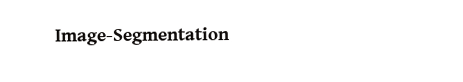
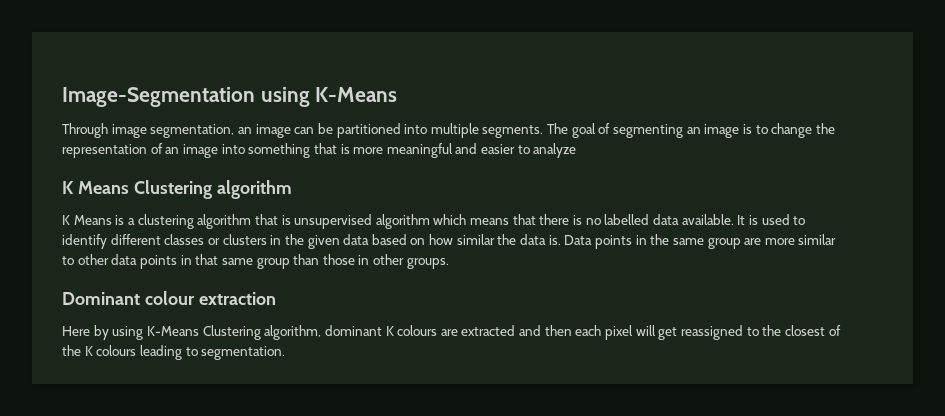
- Image-Segmentation
+ Image-Segmentation using K-Means
+ Through image segmentation, an image can be partitioned into multiple segments. The goal of segmenting an image is to change the representation of an image into something that is more meaningful and easier to analyze
+ K Means Clustering algorithm
+ K Means is a clustering algorithm that is unsupervised algorithm which means that there is no labelled data available. It is used to identify different classes or clusters in the given data based on how similar the data is. Data points in the same group are more similar to other data points in that same group than those in other groups.
+ Dominant colour extraction
+ Here by using K-Means Clustering algorithm, dominant K colours are extracted and then each pixel will get reassigned to the closest of the K colours leading to segmentation.

